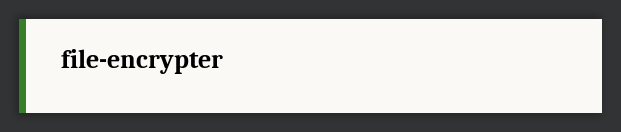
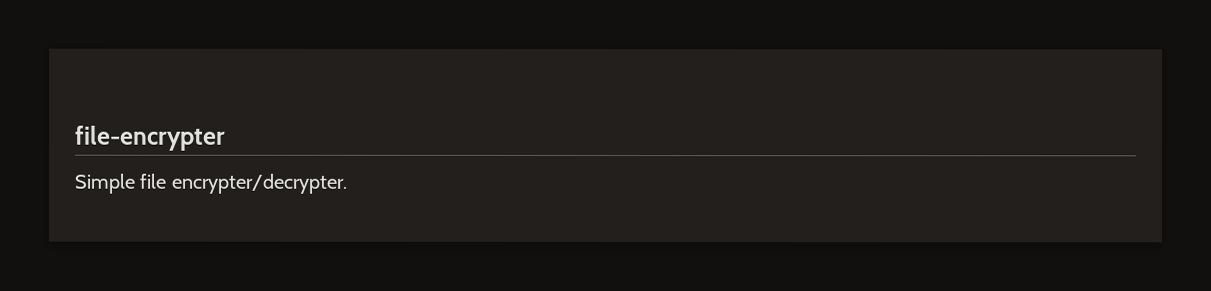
+ Simple file encrypter/decrypter.

